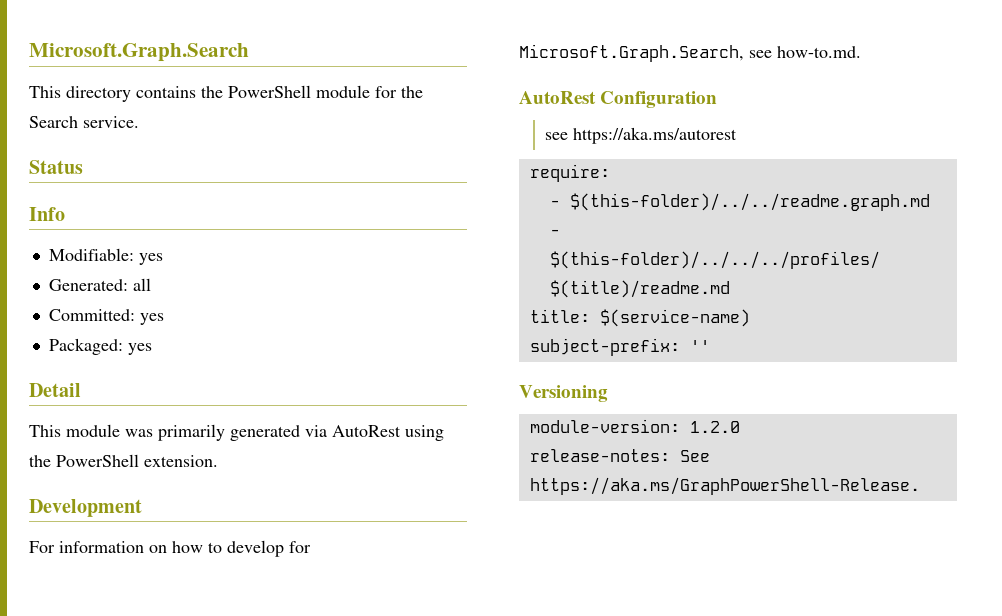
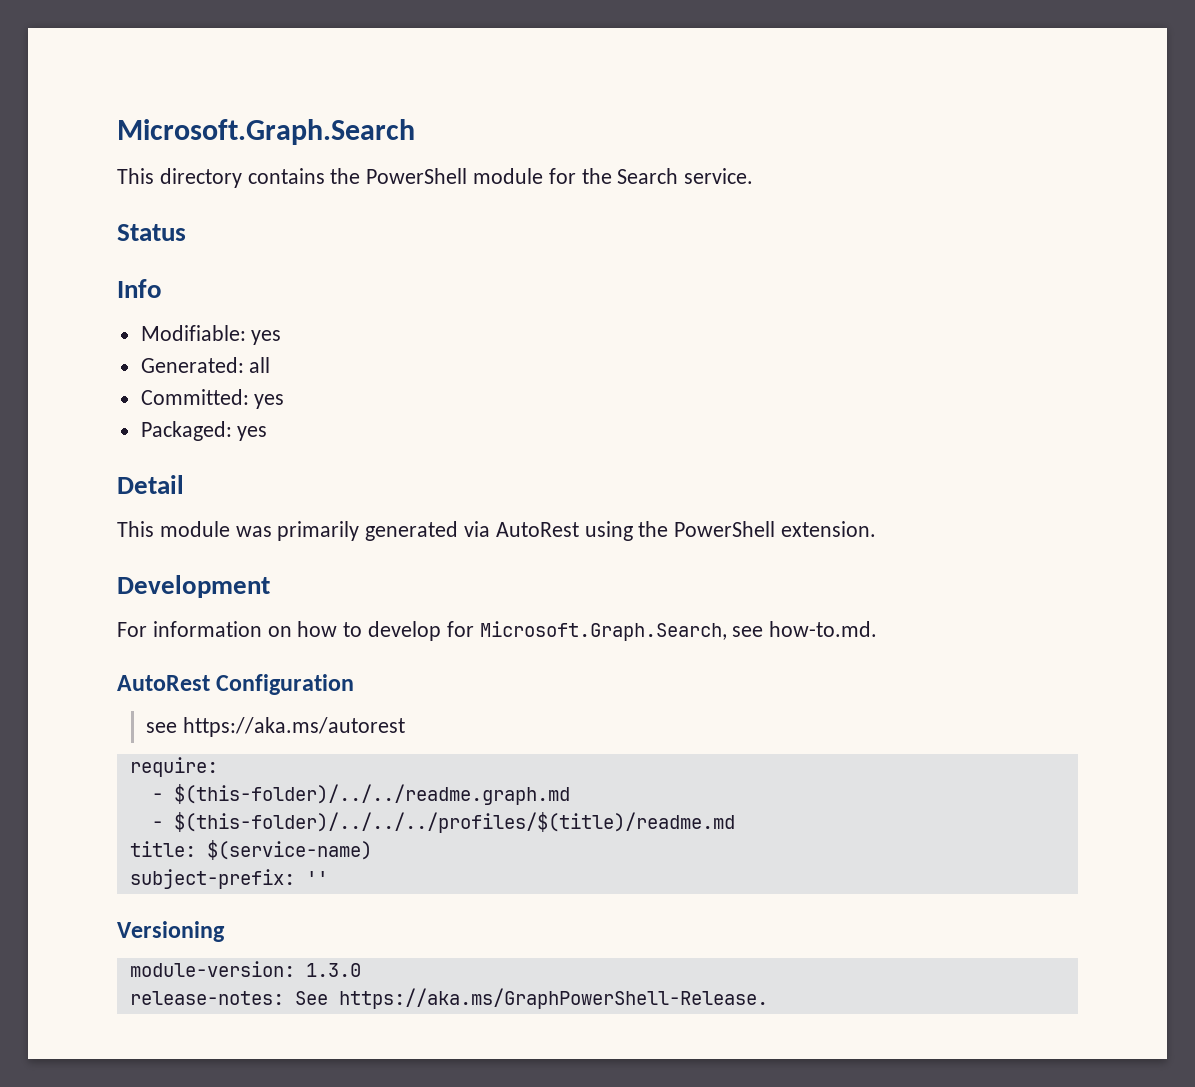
- module-version: 1.2.0
+ module-version: 1.3.0

